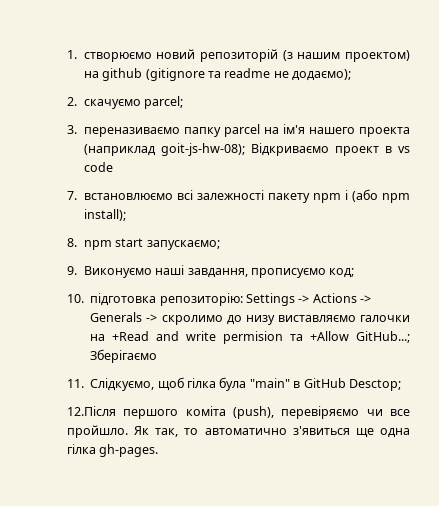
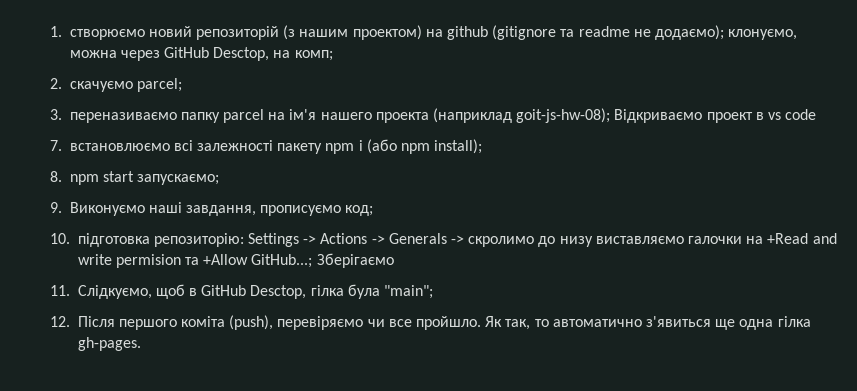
- 1. створюємо новий репозиторій (з нашим проектом) на github (gitignore та readme не додаємо);
+ 1. створюємо новий репозиторій (з нашим проектом) на github (gitignore та readme не додаємо); клонуємо, можна через GitHub Desctop, на комп;
- 11. Слідкуємо, щоб гілка була "main" в GitHub Desctop;
- 12.Після першого коміта (push), перевіряємо чи все пройшло.
+ 11. Слідкуємо, щоб в GitHub Desctop, гілка була "main";
+ 12. Після першого коміта (push), перевіряємо чи все пройшло.

